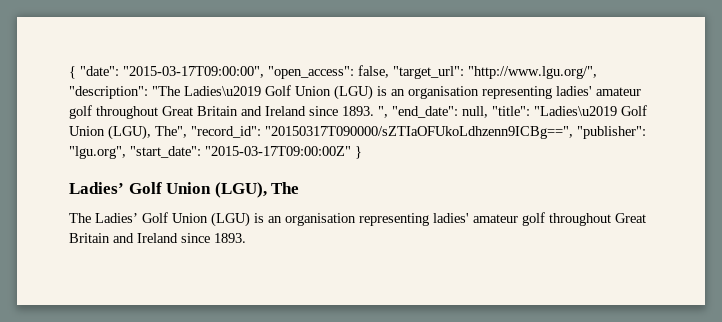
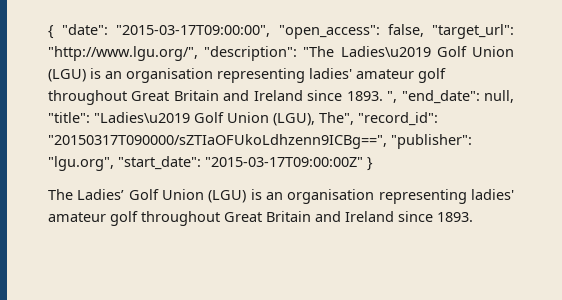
- Ladies’ Golf Union (LGU), The

